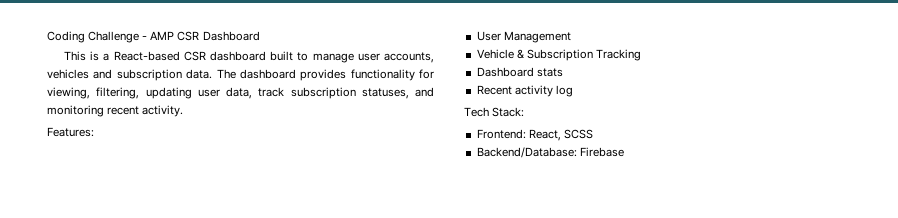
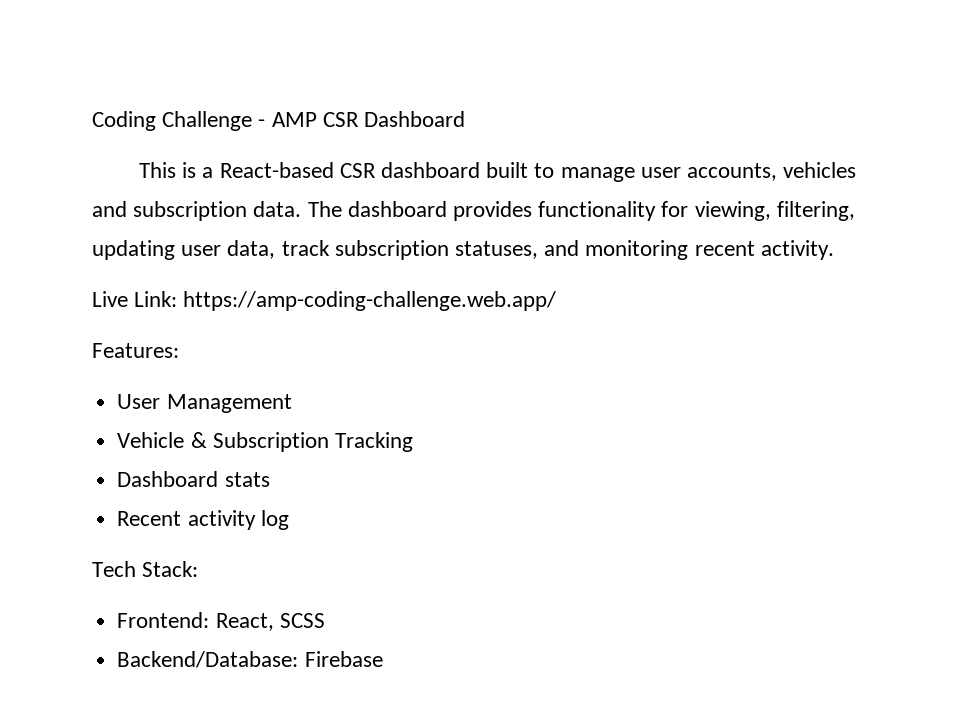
+ Live Link: https://amp-coding-challenge.web.app/

